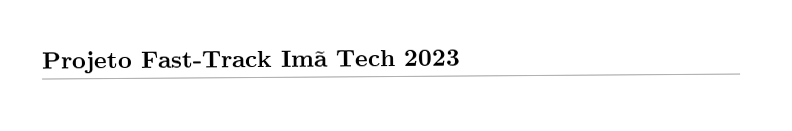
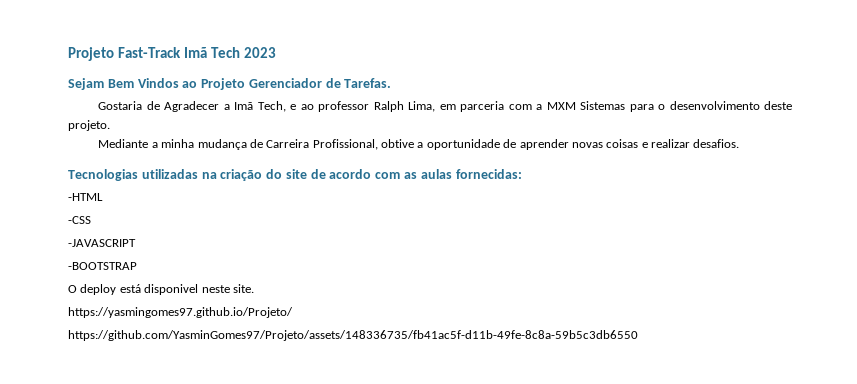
+ Sejam Bem Vindos ao Projeto Gerenciador de Tarefas.
+ Gostaria de Agradecer a Imã Tech, e ao professor Ralph Lima, em parceria com a MXM Sistemas para o desenvolvimento deste projeto.
+ Mediante a minha mudança de Carreira Profissional, obtive a oportunidade de aprender novas coisas e realizar desafios.
+ Tecnologias utilizadas na criação do site de acordo com as aulas fornecidas:
+ -HTML
+ -CSS
+ -JAVASCRIPT
+ -BOOTSTRAP
+ O deploy está disponivel neste site.
+ https://yasmingomes97.github.io/Projeto/
+ https://github.com/YasminGomes97/Projeto/assets/148336735/fb41ac5f-d11b-49fe-8c8a-59b5c3db6550

